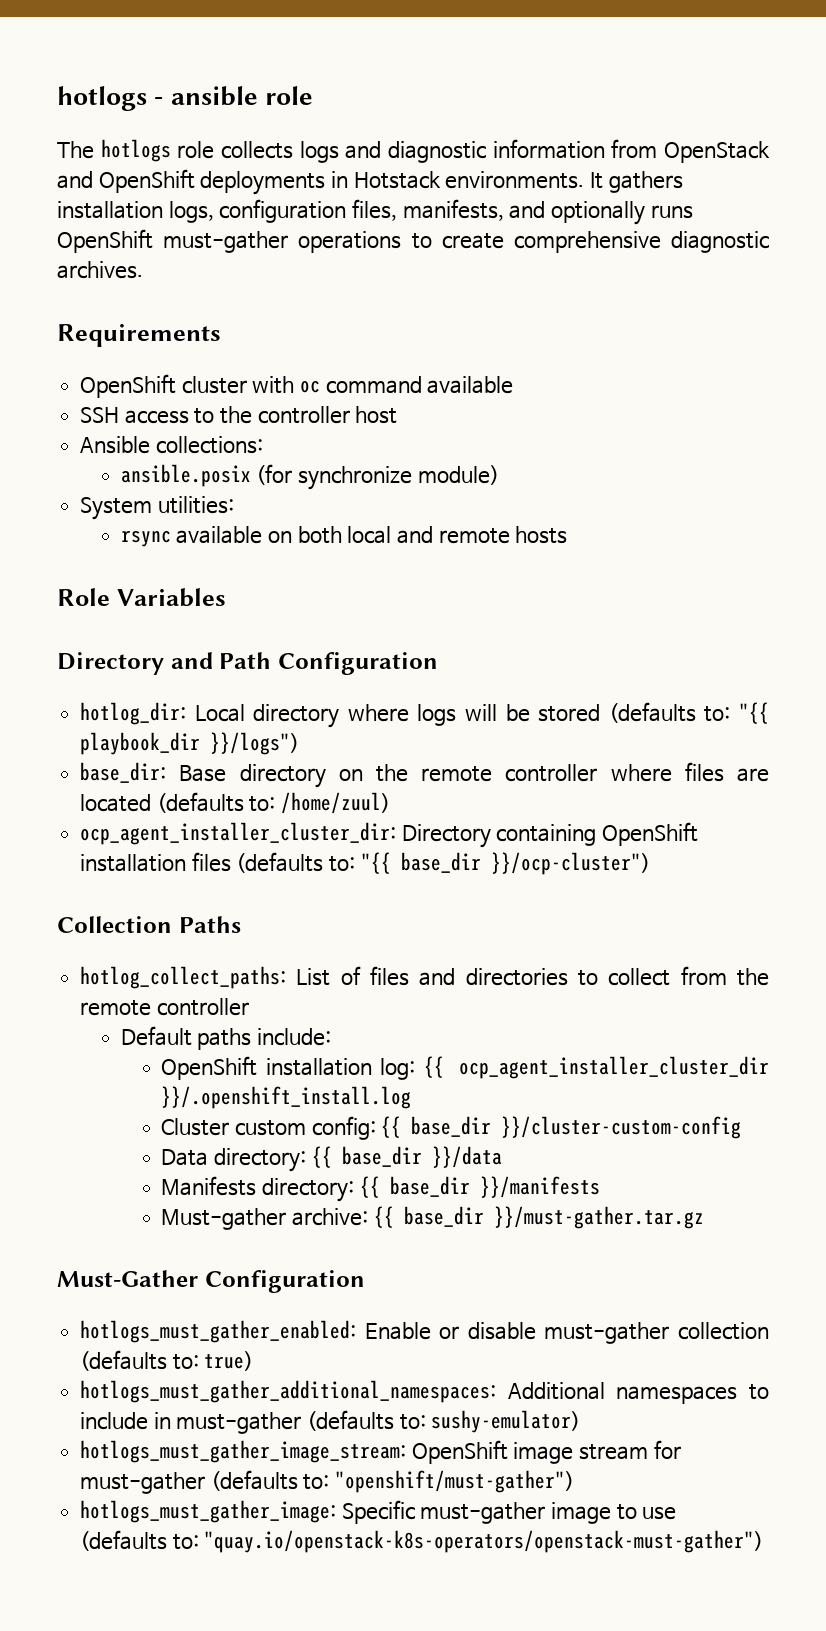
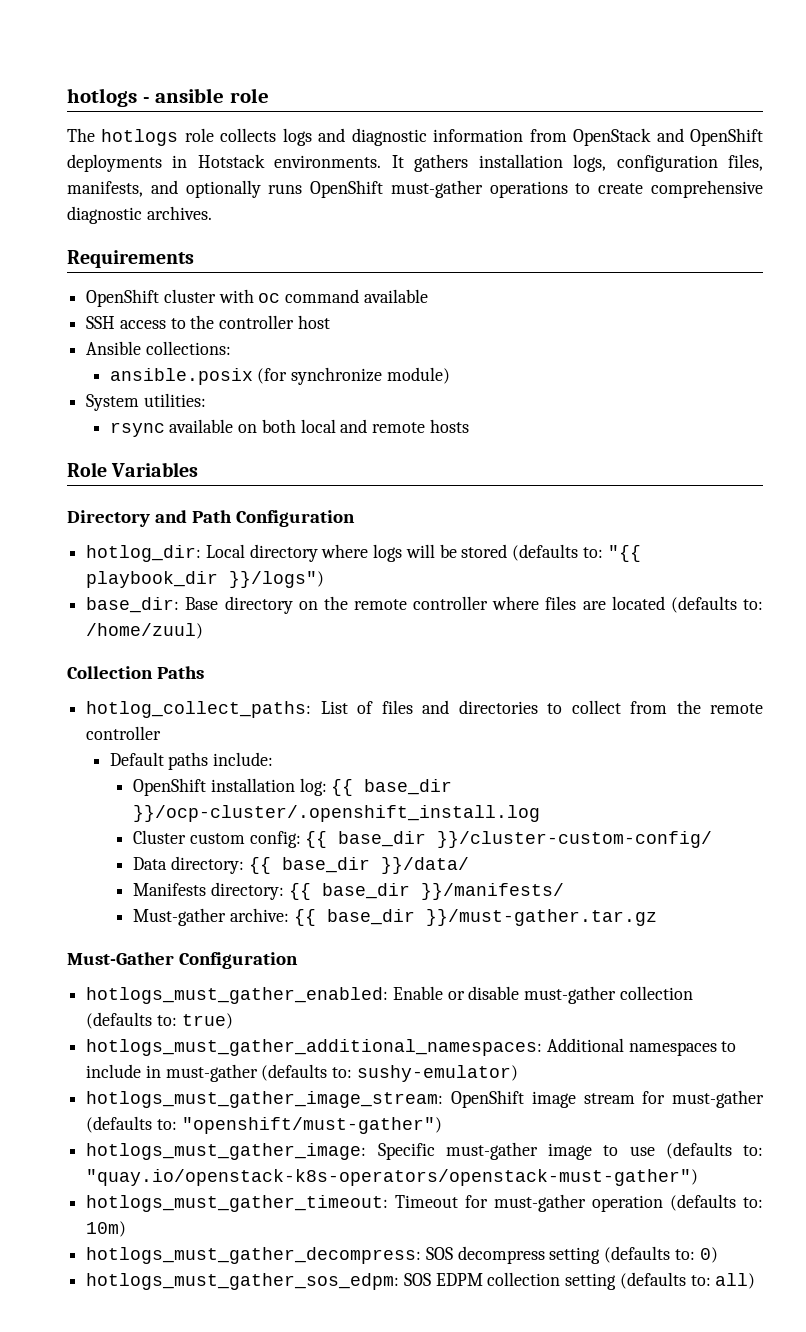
- ocp_agent_installer_cluster_dir: Directory containing OpenShift installation files (defaults to: "{{ base_dir }}/ocp-cluster")
- OpenShift installation log: {{ ocp_agent_installer_cluster_dir }}/.openshift_install.log
+ OpenShift installation log: {{ base_dir }}/ocp-cluster/.openshift_install.log
- Cluster custom config: {{ base_dir }}/cluster-custom-config
+ Cluster custom config: {{ base_dir }}/cluster-custom-config/
- Data directory: {{ base_dir }}/data
+ Data directory: {{ base_dir }}/data/
- Manifests directory: {{ base_dir }}/manifests
+ Manifests directory: {{ base_dir }}/manifests/
+ hotlogs_must_gather_timeout: Timeout for must-gather operation (defaults to: 10m)
+ hotlogs_must_gather_decompress: SOS decompress setting (defaults to: 0)
+ hotlogs_must_gather_sos_edpm: SOS EDPM collection setting (defaults to: all)

